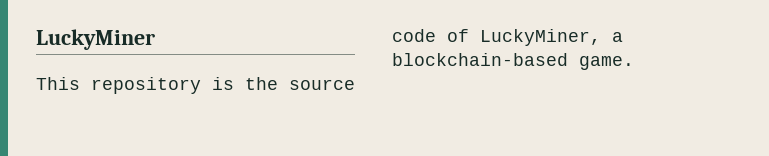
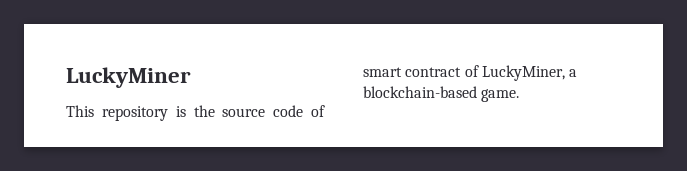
- This repository is the source code of LuckyMiner, a blockchain-based game.
+ This repository is the source code of smart contract of LuckyMiner, a blockchain-based game.

